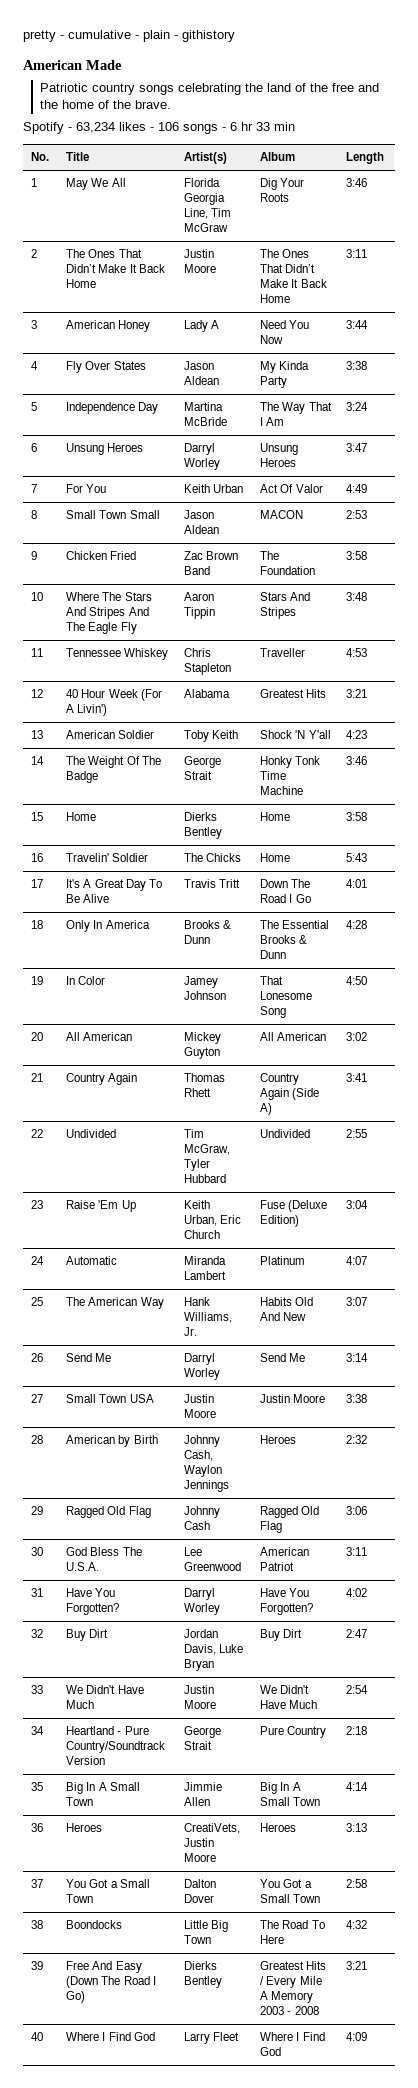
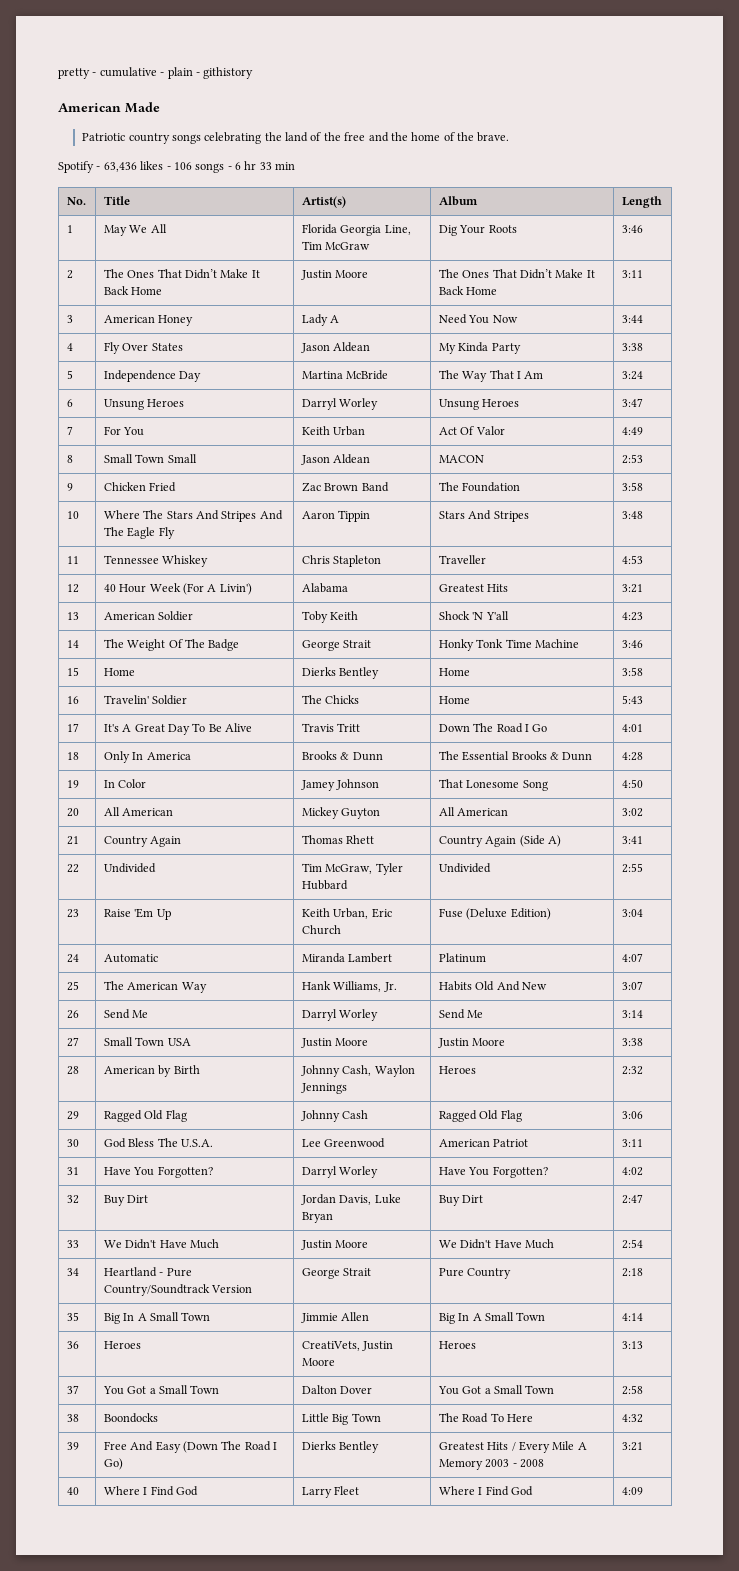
- Spotify - 63,234 likes - 106 songs - 6 hr 33 min
+ Spotify - 63,436 likes - 106 songs - 6 hr 33 min

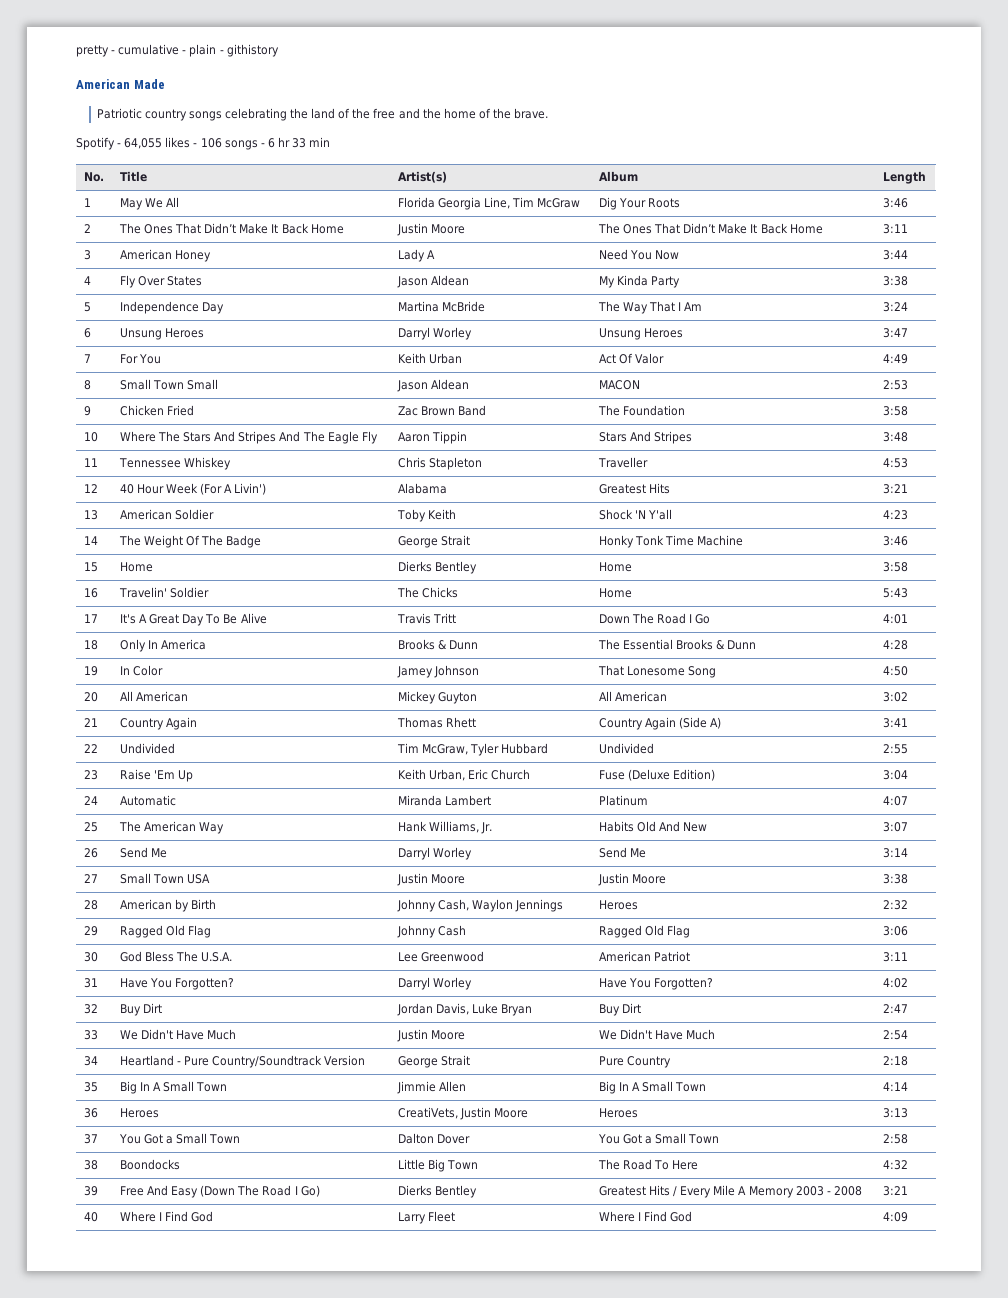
- Spotify - 63,436 likes - 106 songs - 6 hr 33 min
+ Spotify - 64,055 likes - 106 songs - 6 hr 33 min

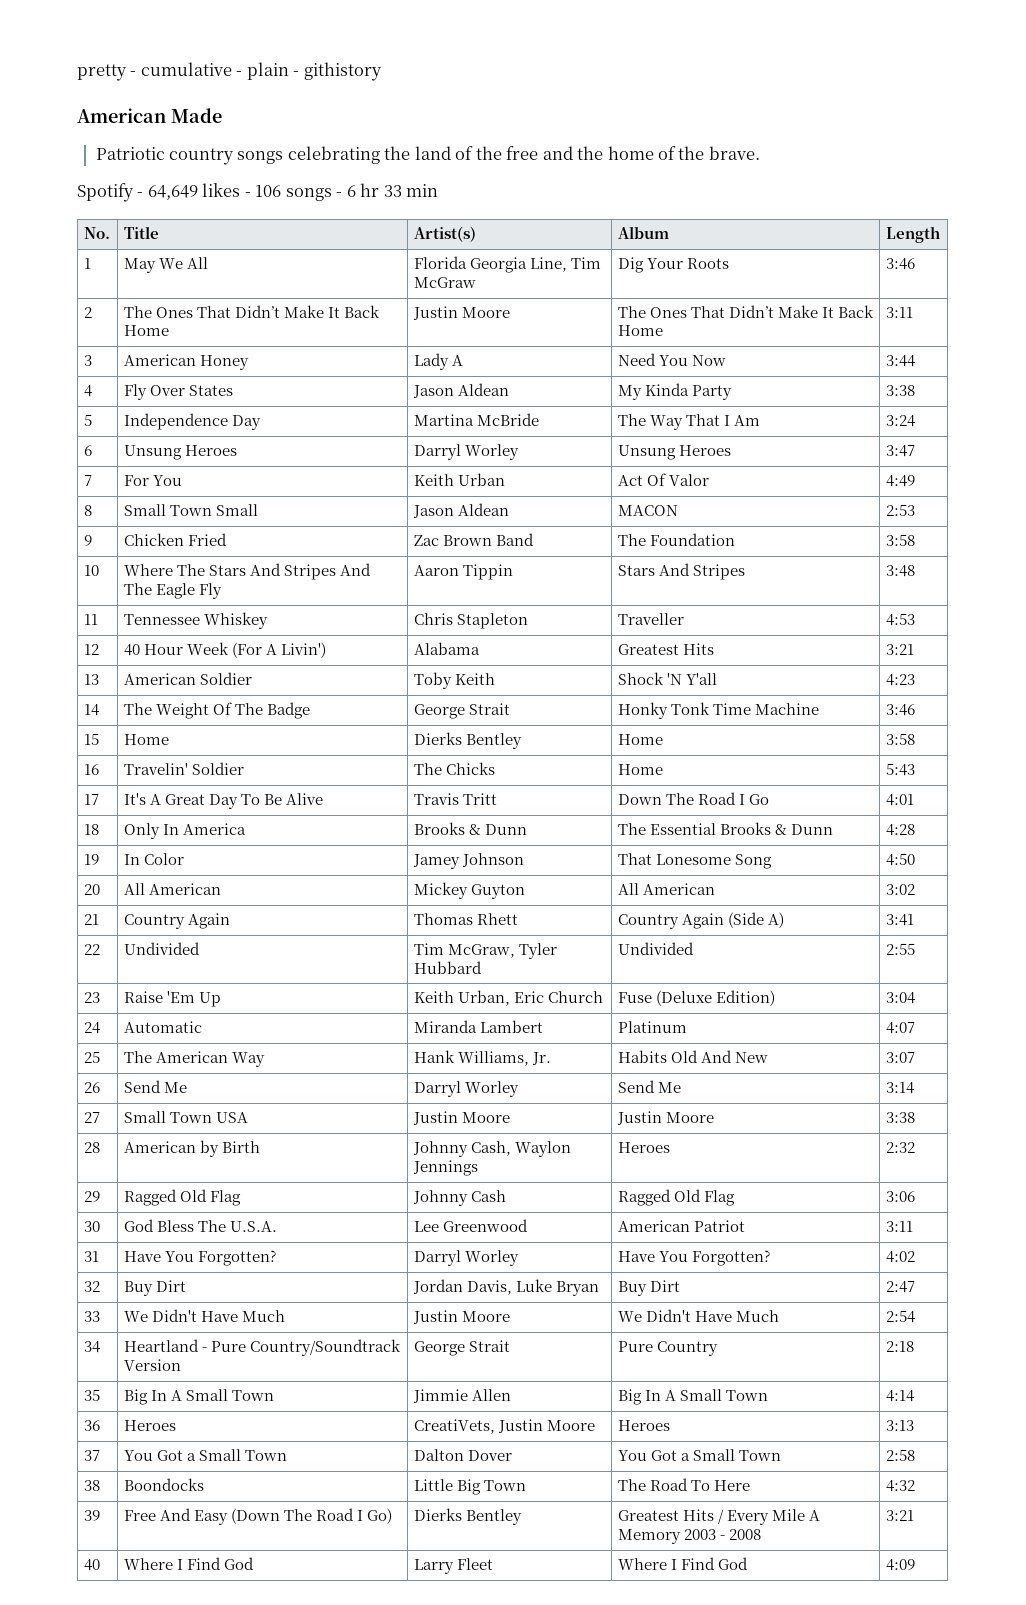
- Spotify - 64,055 likes - 106 songs - 6 hr 33 min
+ Spotify - 64,649 likes - 106 songs - 6 hr 33 min

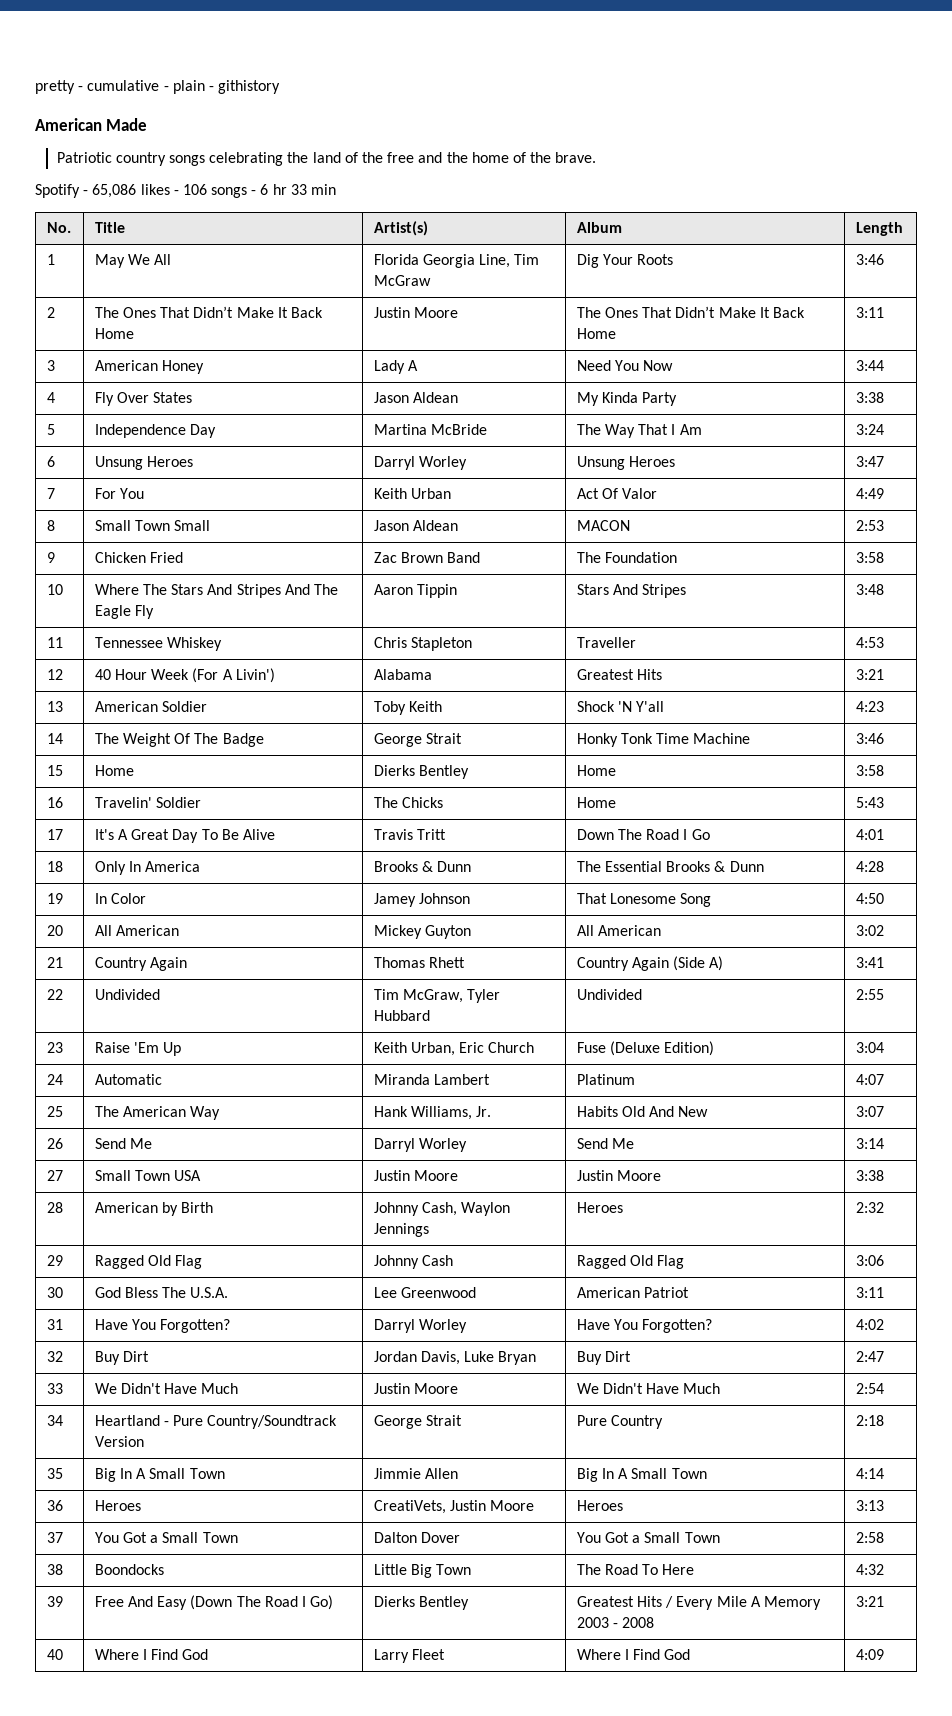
- Spotify - 64,649 likes - 106 songs - 6 hr 33 min
+ Spotify - 65,086 likes - 106 songs - 6 hr 33 min

